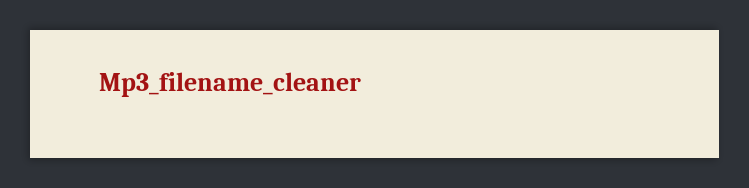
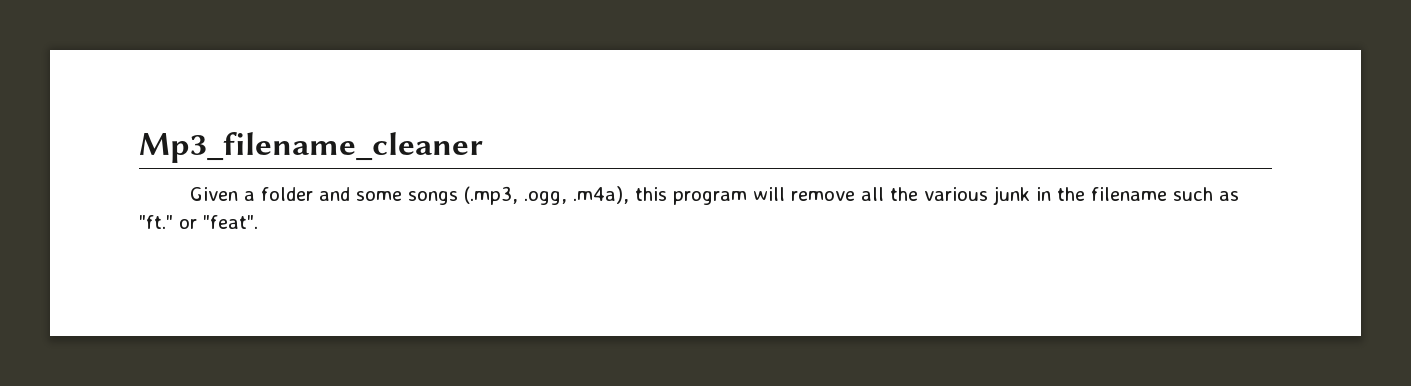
+ Given a folder and some songs (.mp3, .ogg, .m4a), this program will remove all the various junk in the filename such as "ft." or "feat".

